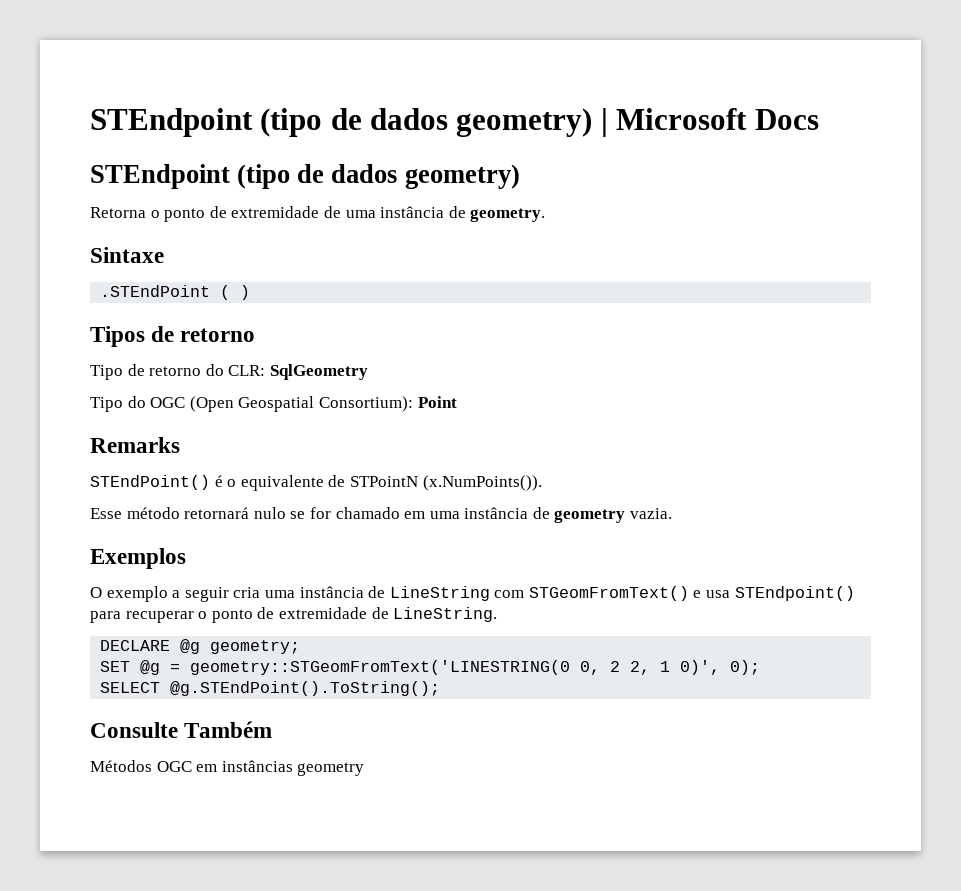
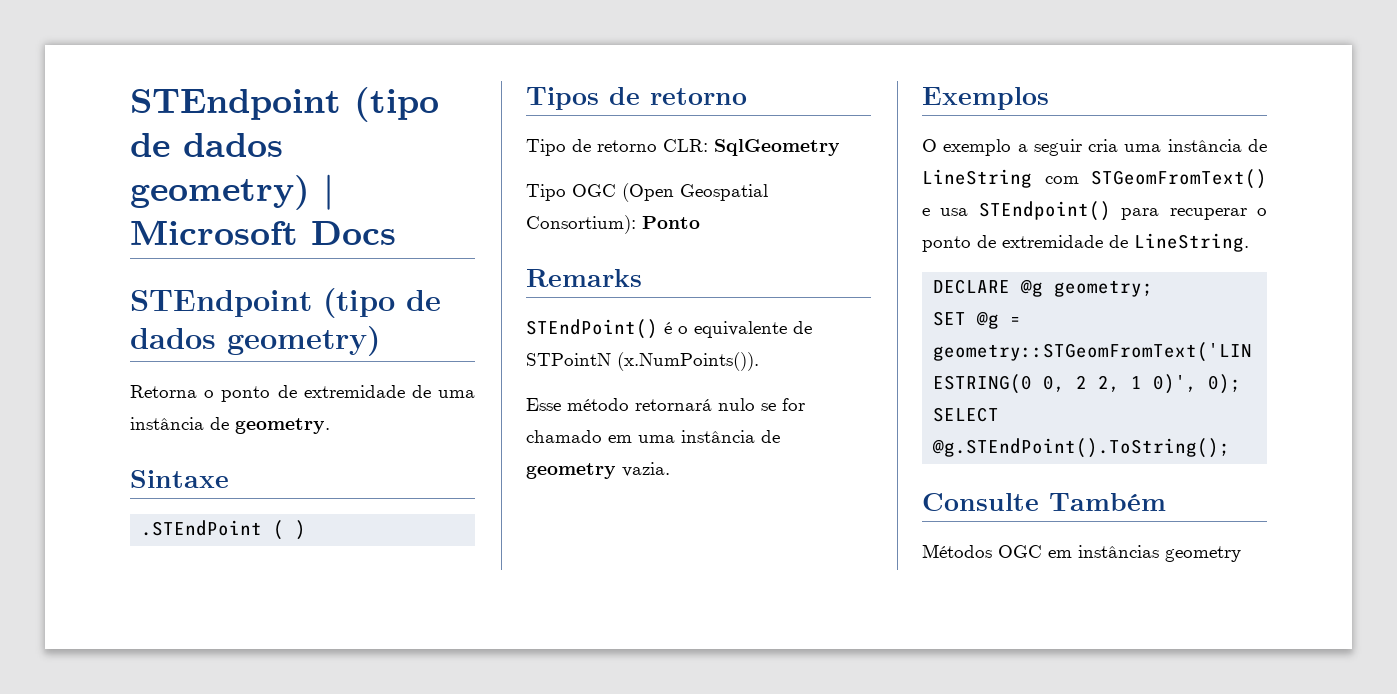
- Tipo de retorno do CLR: SqlGeometry
+ Tipo de retorno CLR: SqlGeometry
- Tipo do OGC (Open Geospatial Consortium): Point
+ Tipo OGC (Open Geospatial Consortium): Ponto

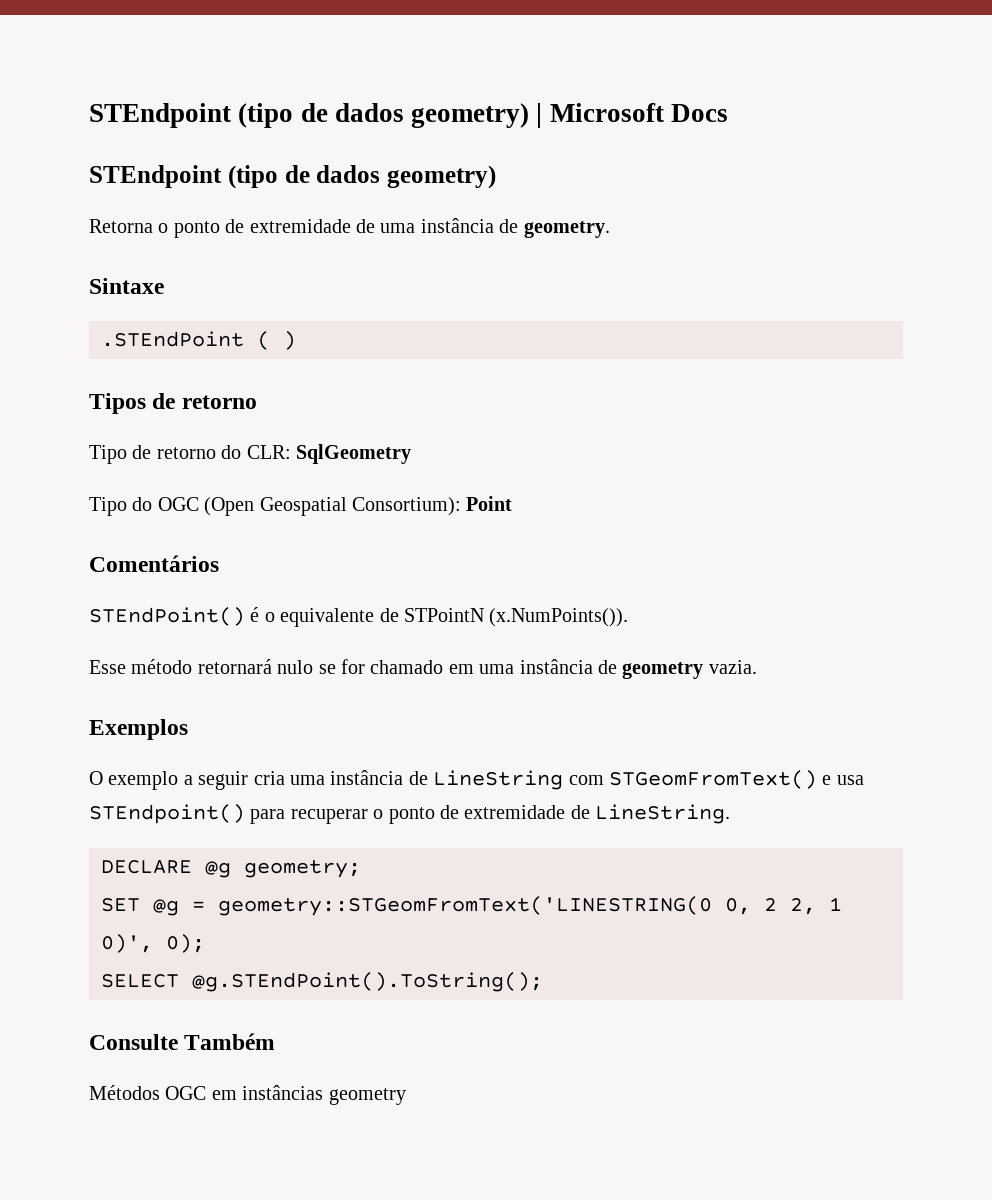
- Tipo de retorno CLR: SqlGeometry
+ Tipo de retorno do CLR: SqlGeometry
- Tipo OGC (Open Geospatial Consortium): Ponto
- Remarks
+ Tipo do OGC (Open Geospatial Consortium): Point
+ Comentários

